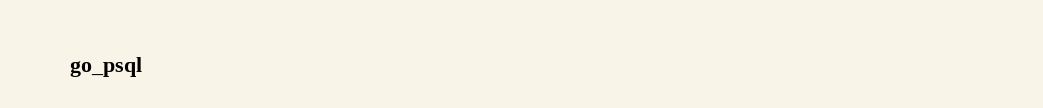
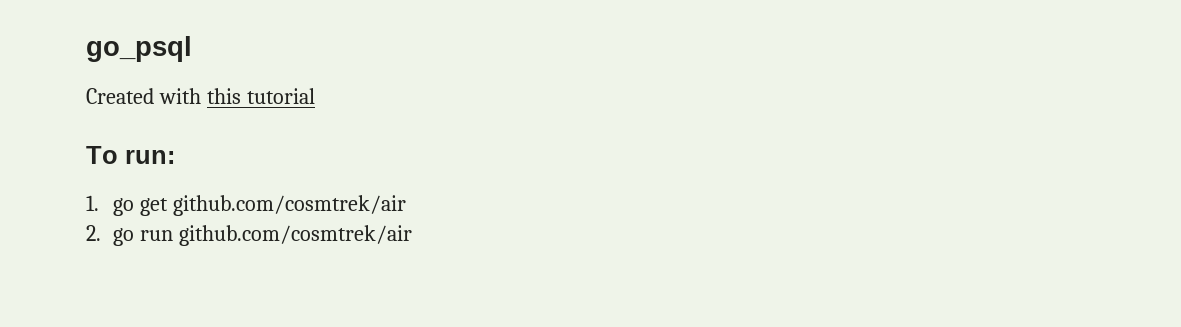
+ Created with this tutorial
+ To run:
+ 1. go get github.com/cosmtrek/air
+ 2. go run github.com/cosmtrek/air

